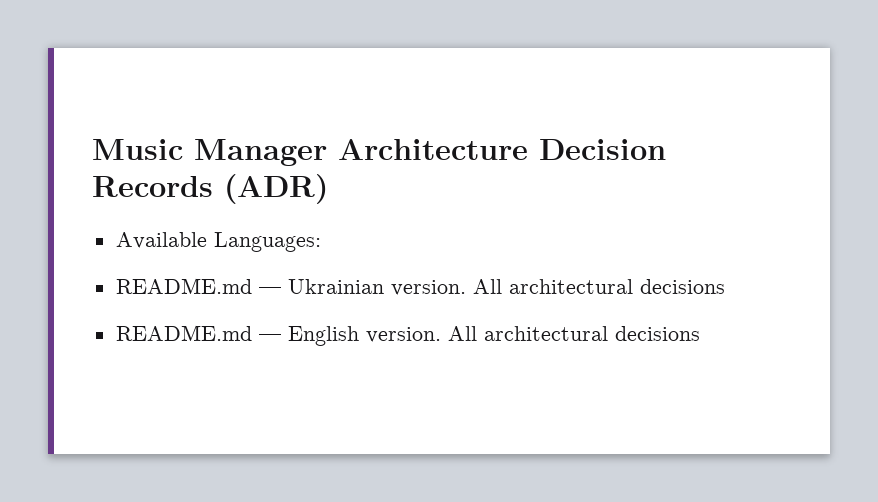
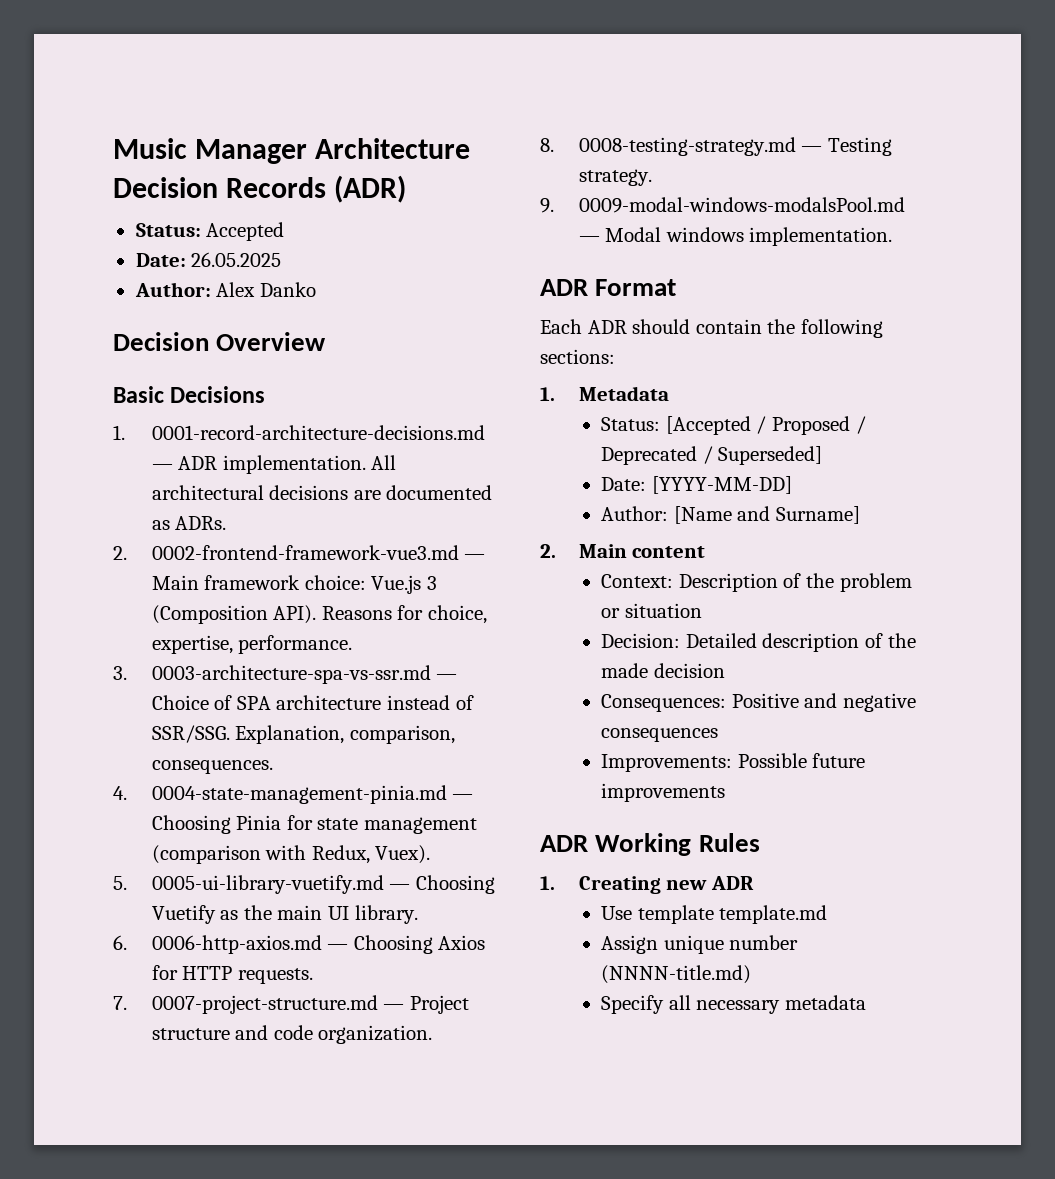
- Available Languages:
- README.md — Ukrainian version. All architectural decisions
- README.md — English version. All architectural decisions
+ Status: Accepted
+ Date: 26.05.2025
+ Author: Alex Danko
+ Decision Overview
+ Basic Decisions
+ 1. 0001-record-architecture-decisions.md — ADR implementation. All architectural decisions are documented as ADRs.
+ 2. 0002-frontend-framework-vue3.md — Main framework choice: Vue.js 3 (Composition API). Reasons for choice, expertise, performance.
+ 3. 0003-architecture-spa-vs-ssr.md — Choice of SPA architecture instead of SSR/SSG. Explanation, comparison, consequences.
+ 4. 0004-state-management-pinia.md — Choosing Pinia for state management (comparison with Redux, Vuex).
+ 5. 0005-ui-library-vuetify.md — Choosing Vuetify as the main UI library.
+ 6. 0006-http-axios.md — Choosing Axios for HTTP requests.
+ 7. 0007-project-structure.md — Project structure and code organization.
+ 8. 0008-testing-strategy.md — Testing strategy.
+ 9. 0009-modal-windows-modalsPool.md — Modal windows implementation.
+ ADR Format
+ Each ADR should contain the following sections:
+ 1. Metadata
+ Status: [Accepted / Proposed / Deprecated / Superseded]
+ Date: [YYYY-MM-DD]
+ Author: [Name and Surname]
+ 2. Main content
+ Context: Description of the problem or situation
+ Decision: Detailed description of the made decision
+ Consequences: Positive and negative consequences
+ Improvements: Possible future improvements
+ ADR Working Rules
+ 1. Creating new ADR
+ Use template template.md
+ Assign unique number (NNNN-title.md)
+ Specify all necessary metadata

